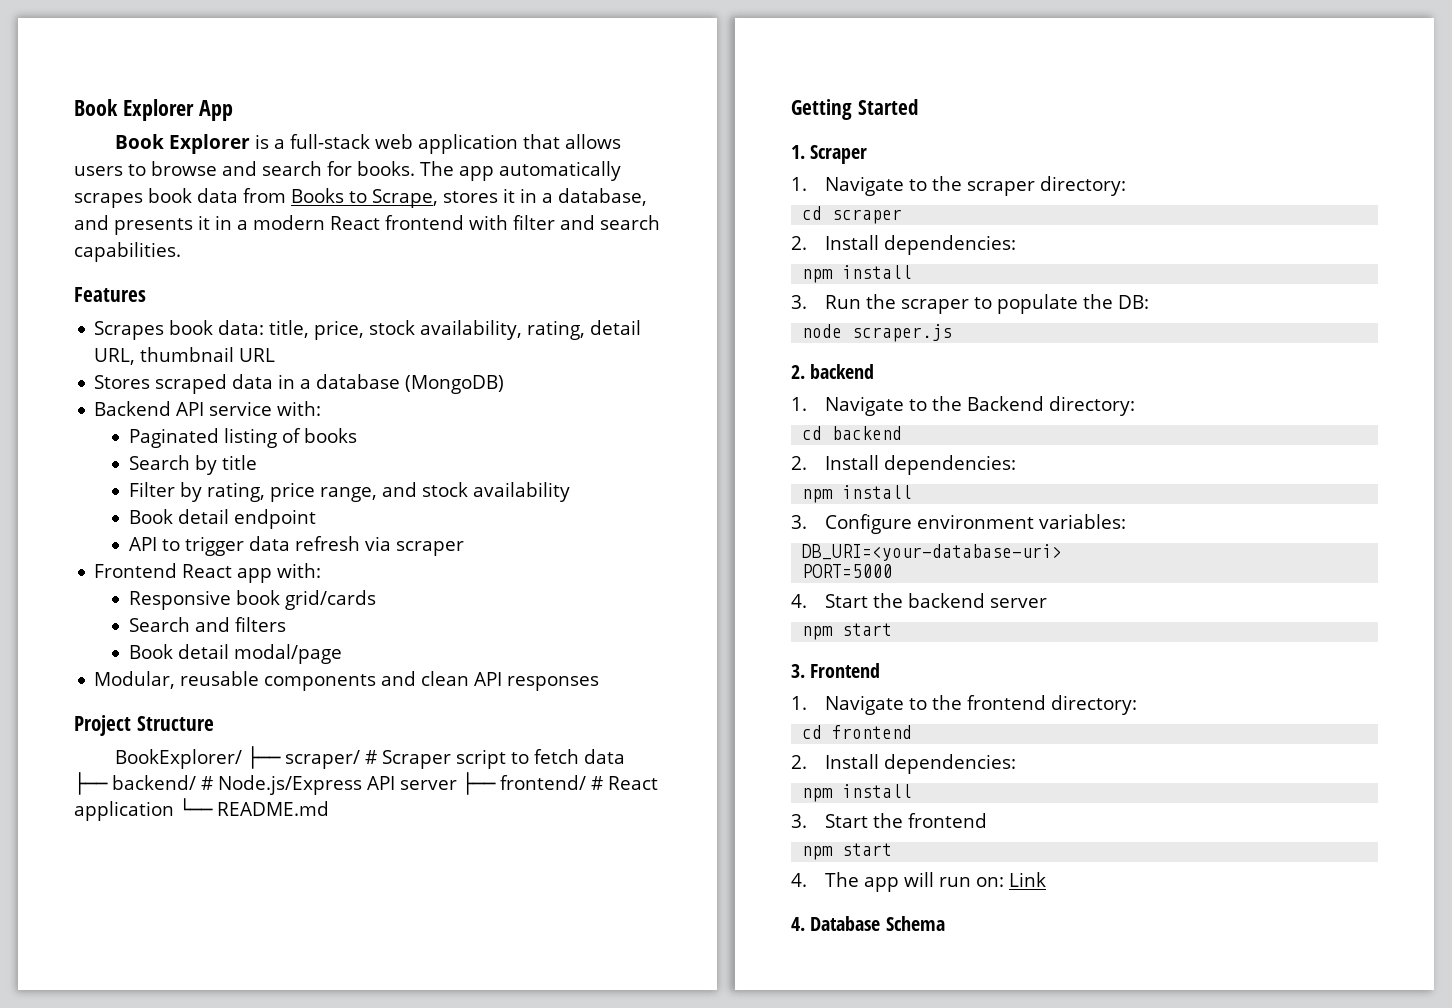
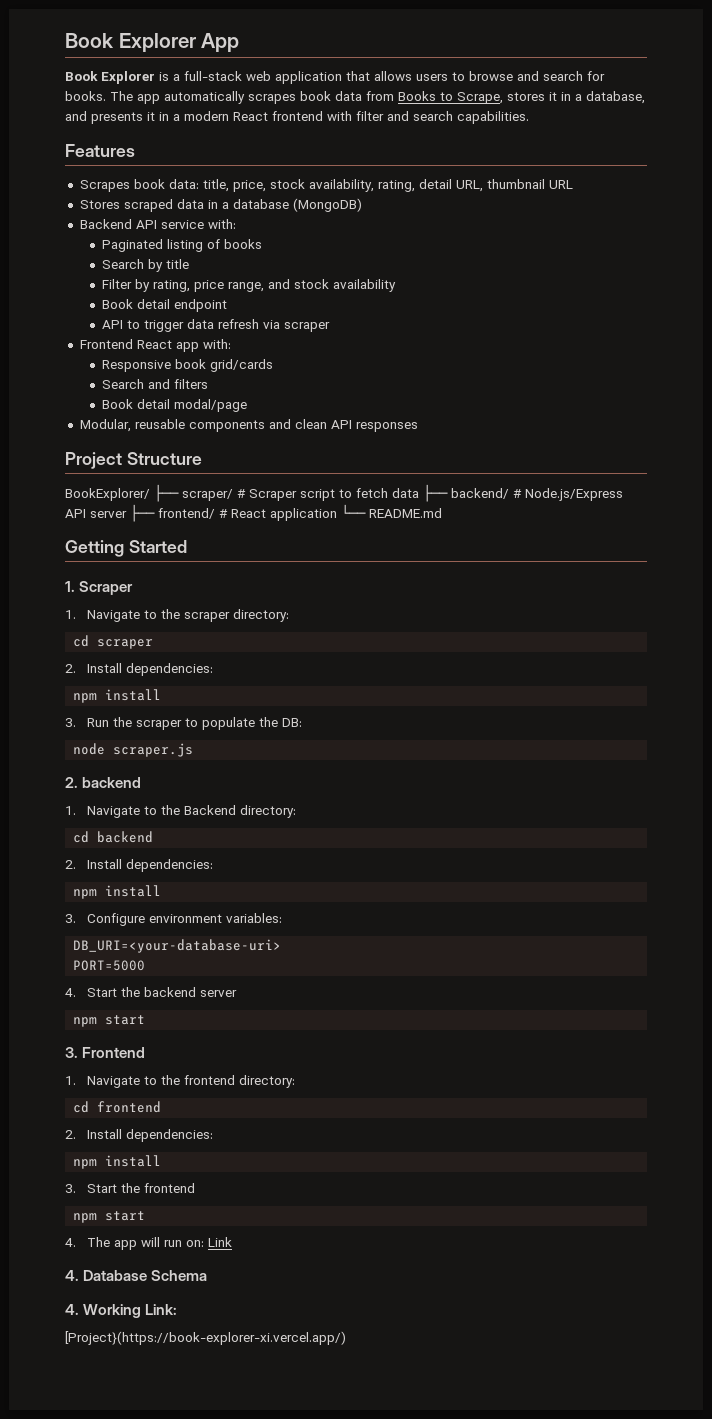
+ 4. Working Link:
+ [Project}(https://book-explorer-xi.vercel.app/)

